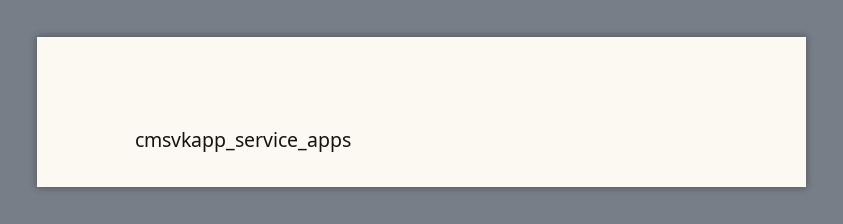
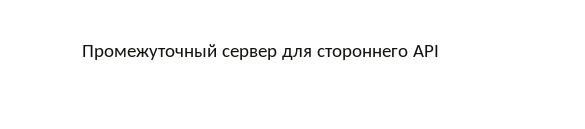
- cmsvkapp_service_apps
+ Промежуточный сервер для стороннего API

